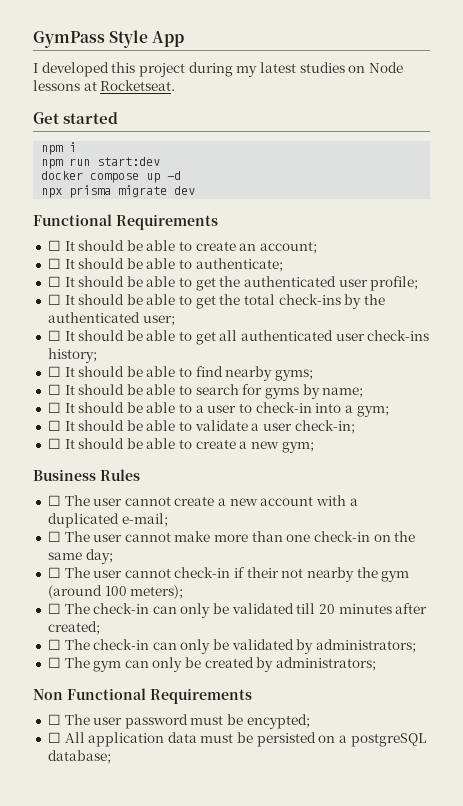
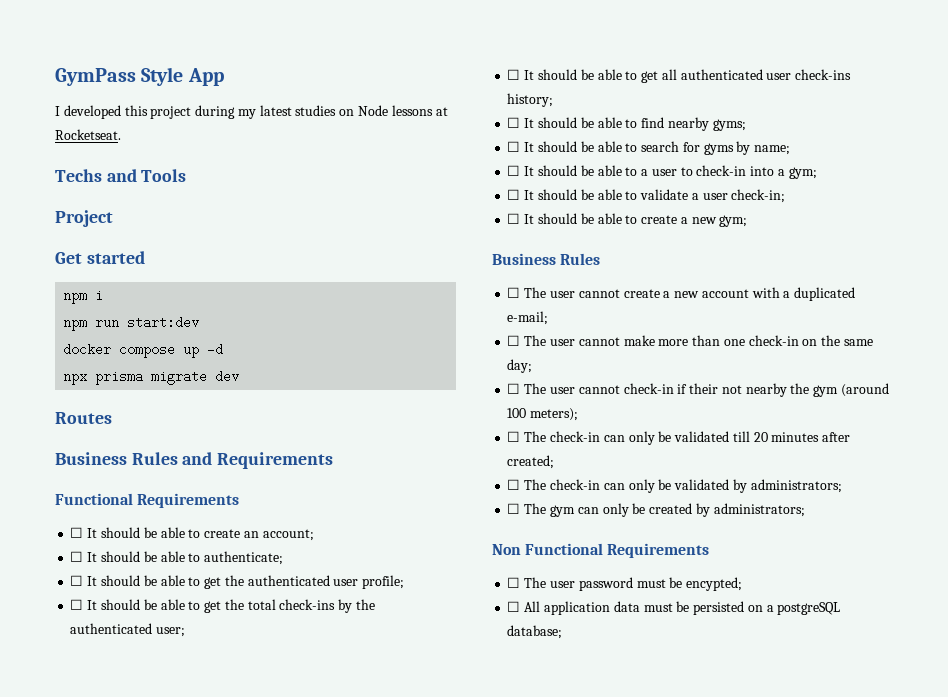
+ Techs and Tools
+ Project
+ Routes
+ Business Rules and Requirements

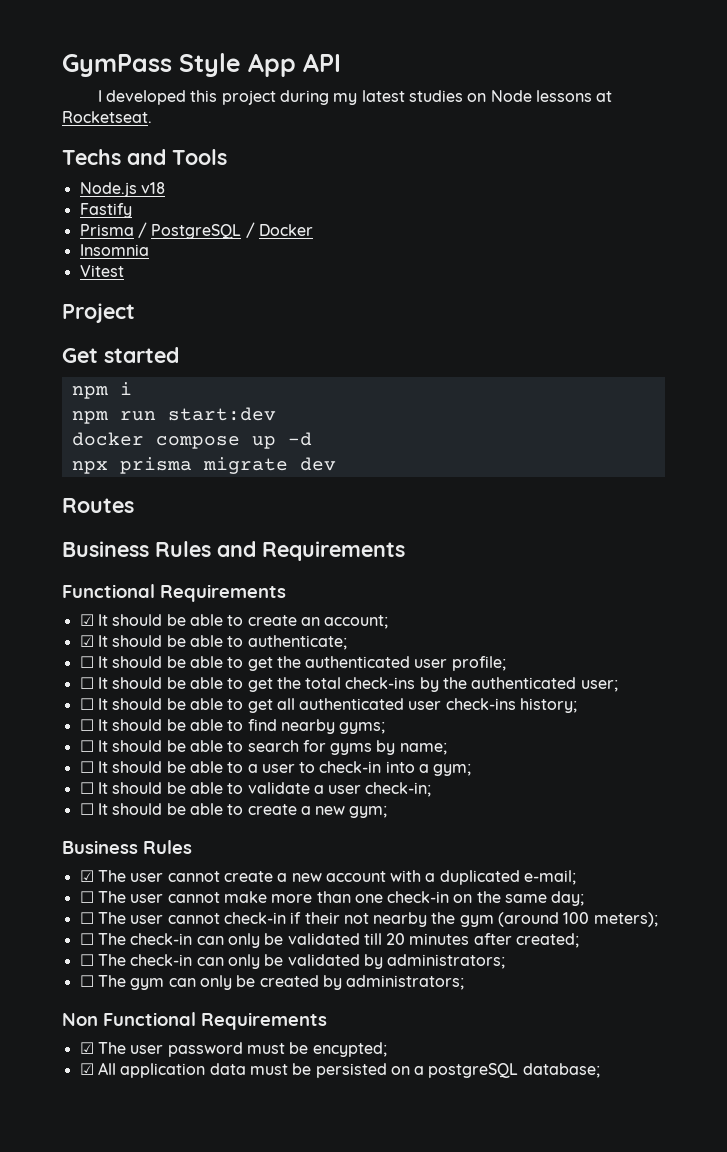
- GymPass Style App
+ GymPass Style App API
+ Node.js v18
+ Fastify
+ Prisma / PostgreSQL / Docker
+ Insomnia
+ Vitest
- ☐ It should be able to create an account;
+ ☑ It should be able to create an account;
- ☐ It should be able to authenticate;
+ ☑ It should be able to authenticate;
- ☐ The user cannot create a new account with a duplicated e-mail;
+ ☑ The user cannot create a new account with a duplicated e-mail;
- ☐ The user password must be encypted;
+ ☑ The user password must be encypted;
- ☐ All application data must be persisted on a postgreSQL database;
+ ☑ All application data must be persisted on a postgreSQL database;

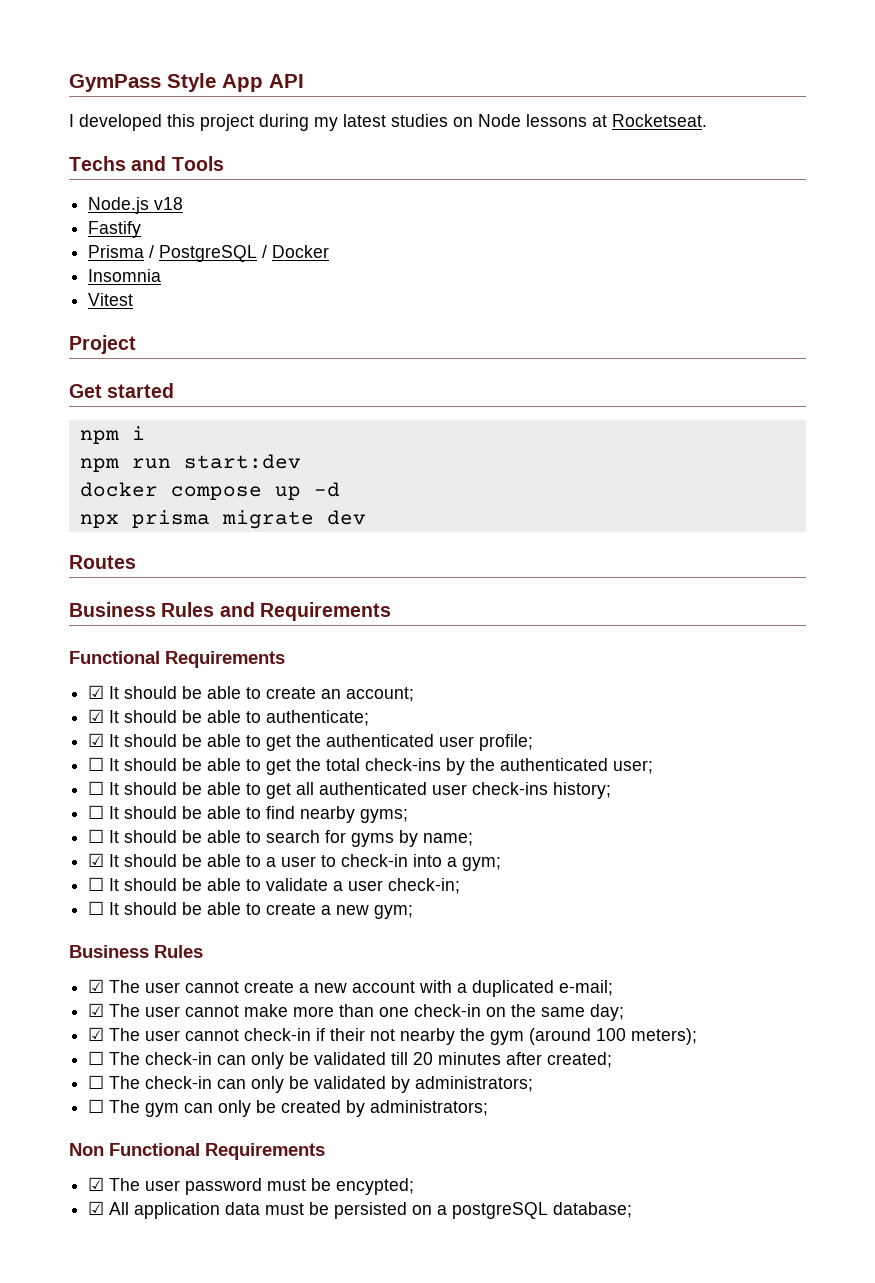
- ☐ It should be able to get the authenticated user profile;
+ ☑ It should be able to get the authenticated user profile;
- ☐ It should be able to a user to check-in into a gym;
+ ☑ It should be able to a user to check-in into a gym;
- ☐ The user cannot make more than one check-in on the same day;
+ ☑ The user cannot make more than one check-in on the same day;
- ☐ The user cannot check-in if their not nearby the gym (around 100 meters);
+ ☑ The user cannot check-in if their not nearby the gym (around 100 meters);

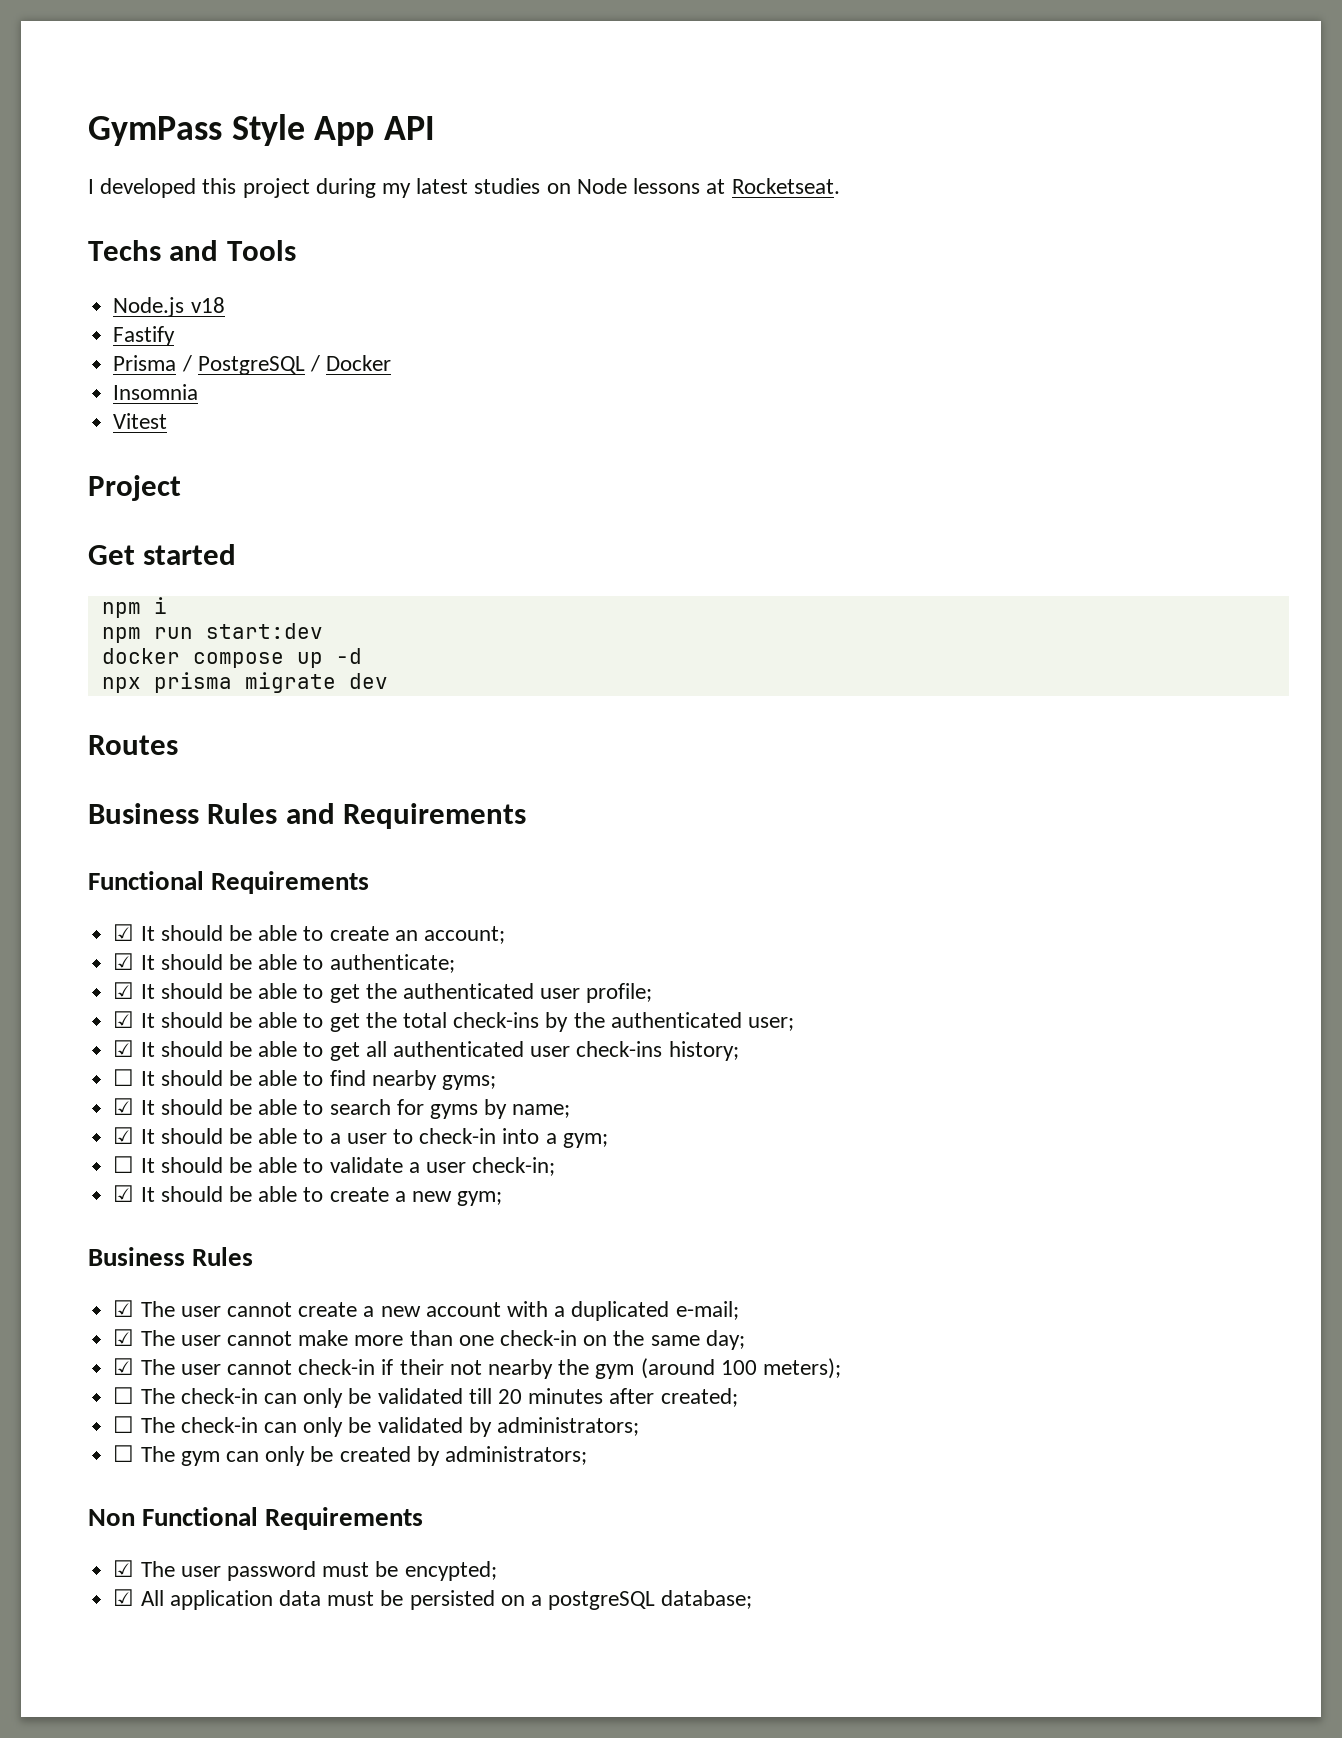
- ☐ It should be able to get the total check-ins by the authenticated user;
+ ☑ It should be able to get the total check-ins by the authenticated user;
- ☐ It should be able to get all authenticated user check-ins history;
+ ☑ It should be able to get all authenticated user check-ins history;
- ☐ It should be able to search for gyms by name;
+ ☑ It should be able to search for gyms by name;
- ☐ It should be able to create a new gym;
+ ☑ It should be able to create a new gym;

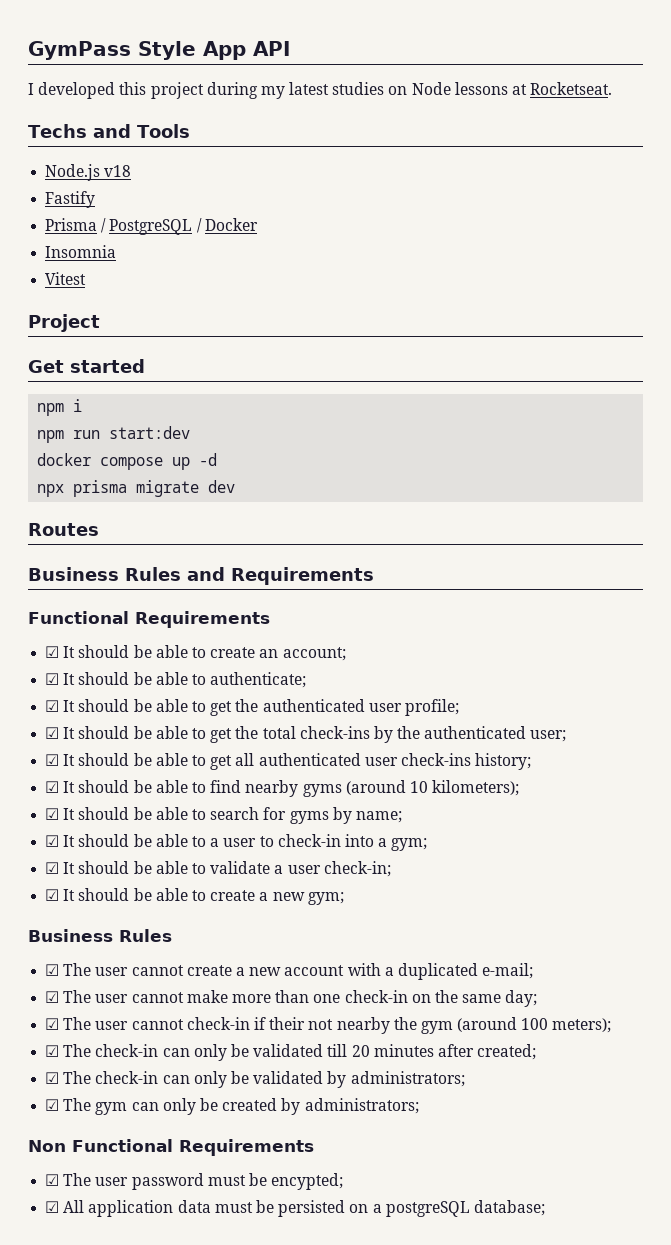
- ☐ It should be able to find nearby gyms;
+ ☑ It should be able to find nearby gyms (around 10 kilometers);
- ☐ It should be able to validate a user check-in;
+ ☑ It should be able to validate a user check-in;
- ☐ The check-in can only be validated till 20 minutes after created;
+ ☑ The check-in can only be validated till 20 minutes after created;
- ☐ The check-in can only be validated by administrators;
+ ☑ The check-in can only be validated by administrators;
- ☐ The gym can only be created by administrators;
+ ☑ The gym can only be created by administrators;

